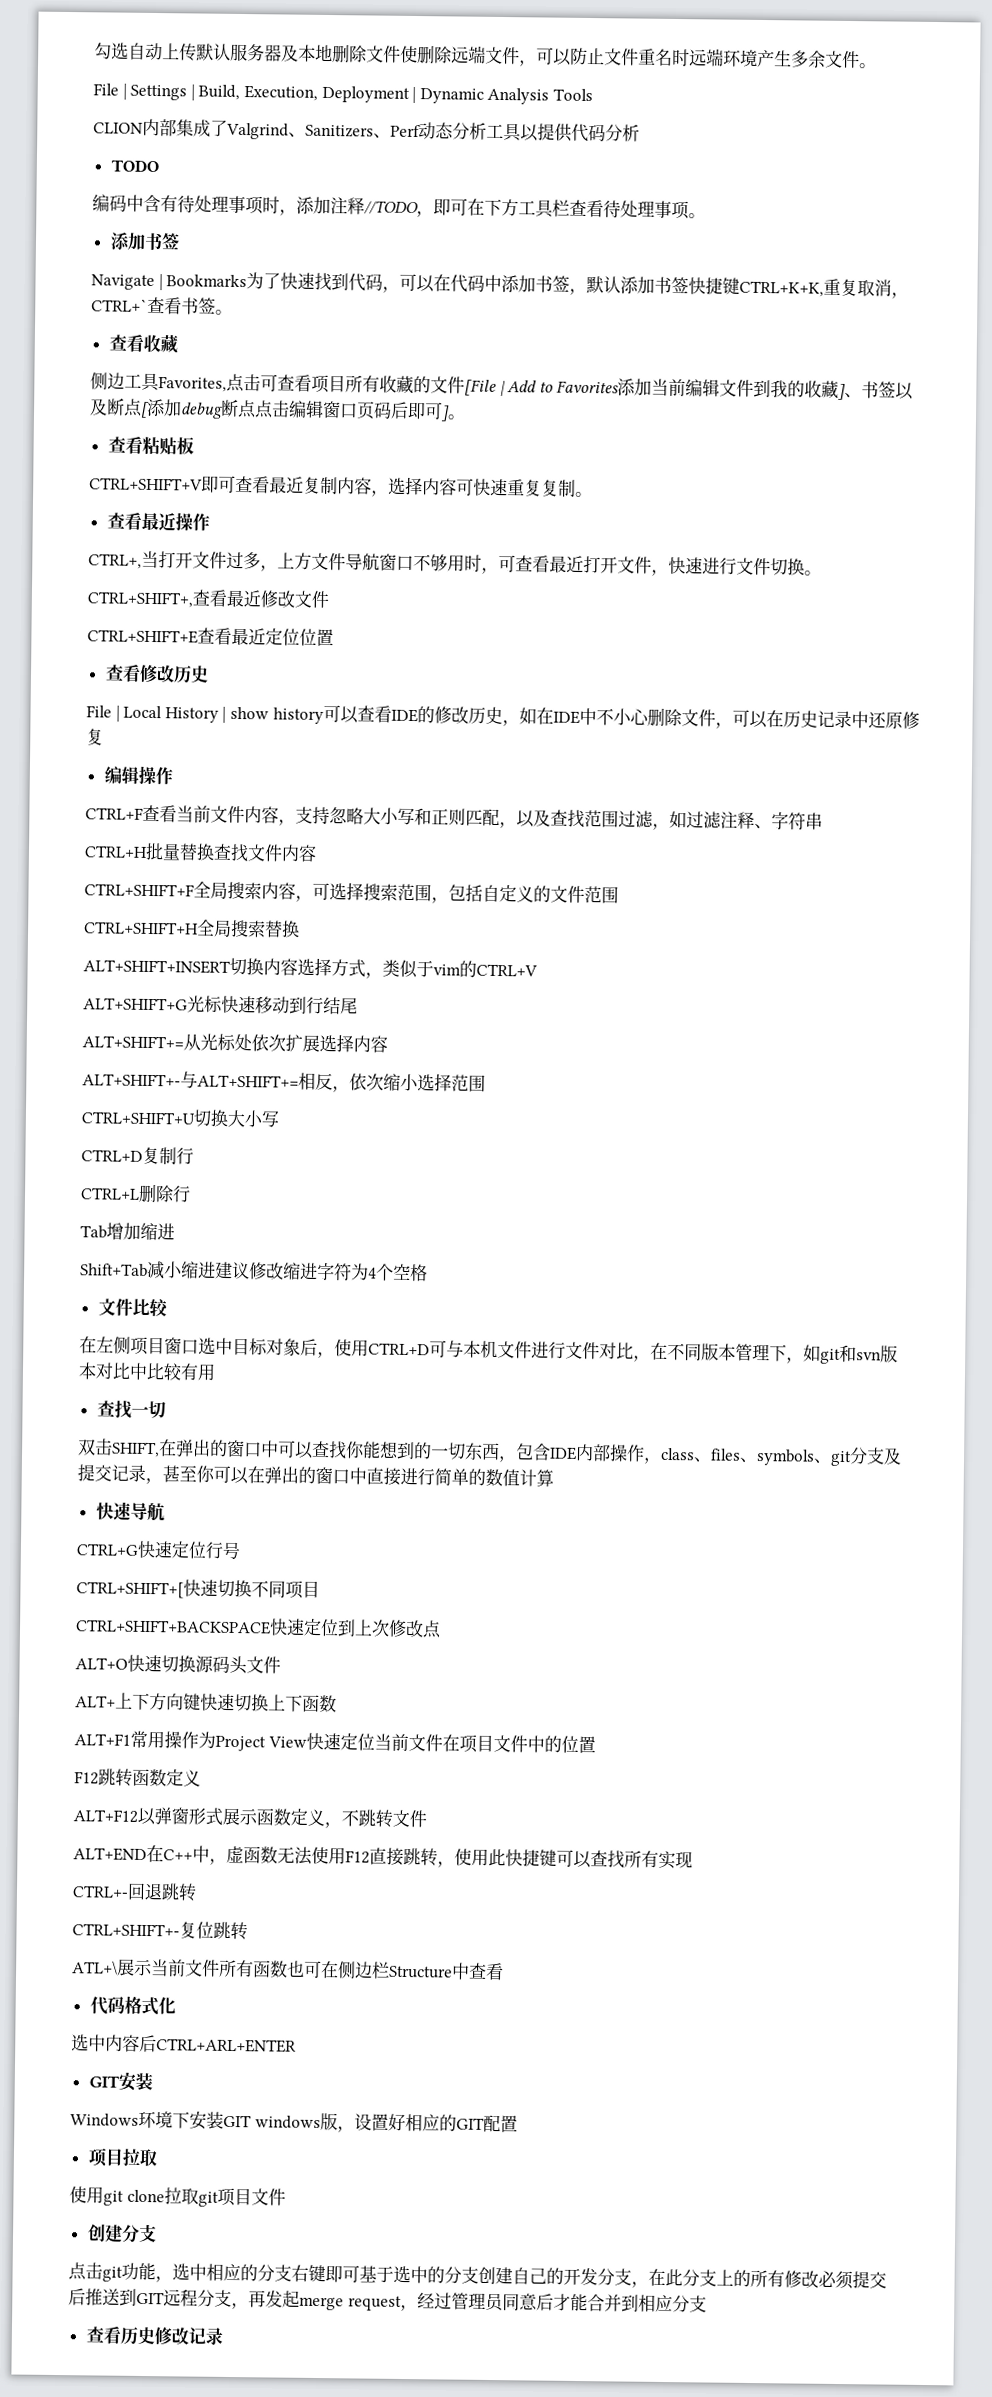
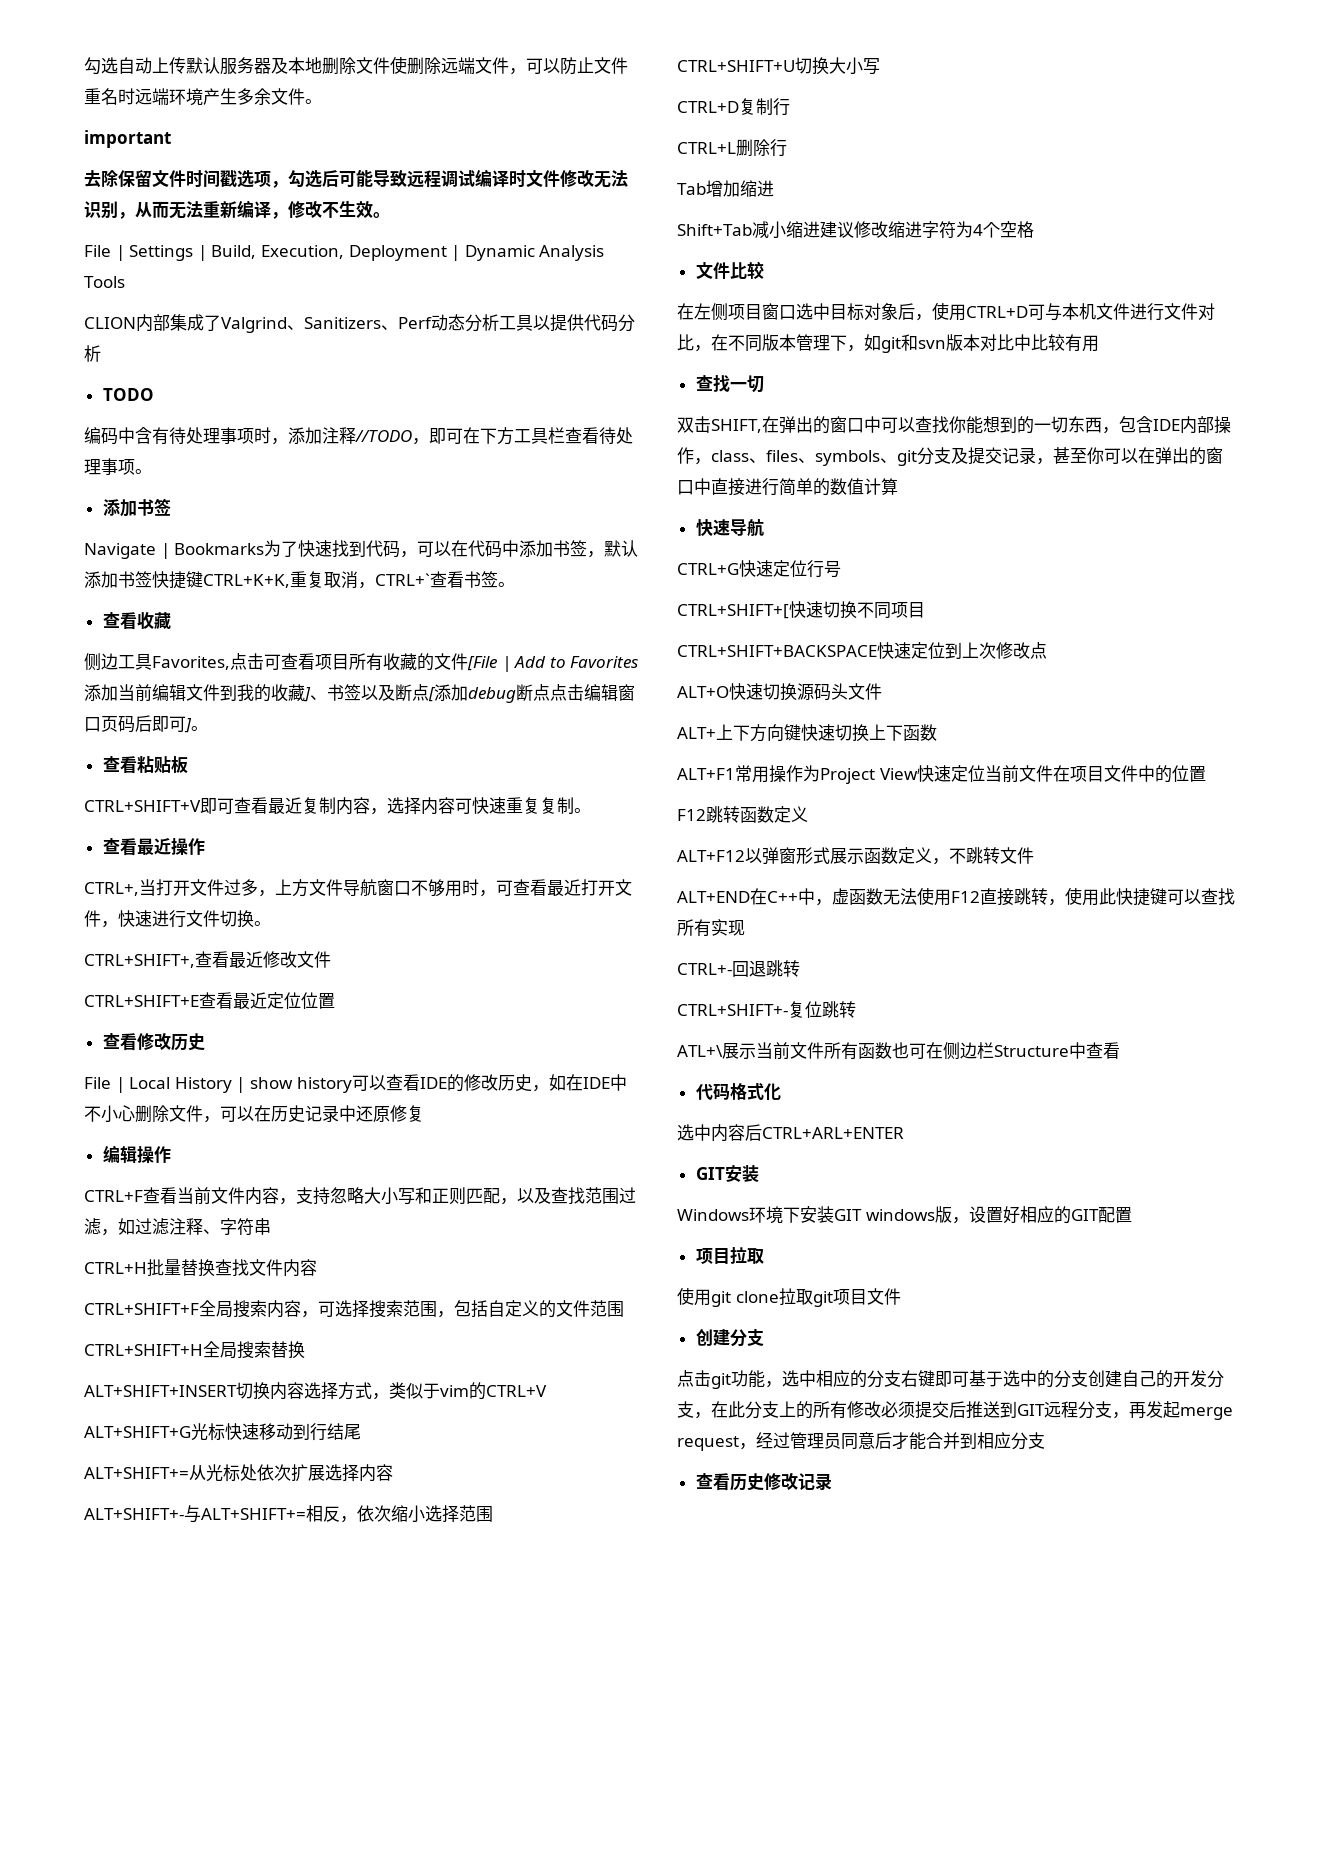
+ important
+ 去除保留文件时间戳选项，勾选后可能导致远程调试编译时文件修改无法识别，从而无法重新编译，修改不生效。

